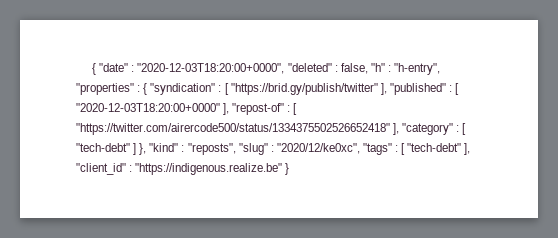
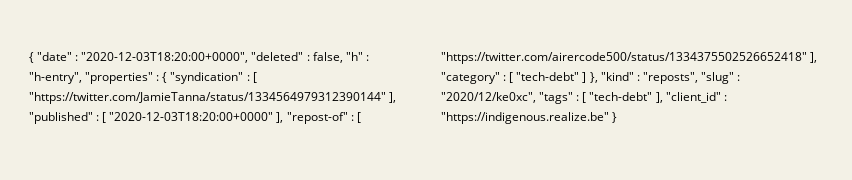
- { "date" : "2020-12-03T18:20:00+0000", "deleted" : false, "h" : "h-entry", "properties" : { "syndication" : [ "https://brid.gy/publish/twitter" ], "published" : [ "2020-12-03T18:20:00+0000" ], "repost-of" : [ "https://twitter.com/airercode500/status/1334375502526652418" ], "category" : [ "tech-debt" ] }, "kind" : "reposts", "slug" : "2020/12/ke0xc", "tags" : [ "tech-debt" ], "client_id" : "https://indigenous.realize.be" }
+ { "date" : "2020-12-03T18:20:00+0000", "deleted" : false, "h" : "h-entry", "properties" : { "syndication" : [ "https://twitter.com/JamieTanna/status/1334564979312390144" ], "published" : [ "2020-12-03T18:20:00+0000" ], "repost-of" : [ "https://twitter.com/airercode500/status/1334375502526652418" ], "category" : [ "tech-debt" ] }, "kind" : "reposts", "slug" : "2020/12/ke0xc", "tags" : [ "tech-debt" ], "client_id" : "https://indigenous.realize.be" }

